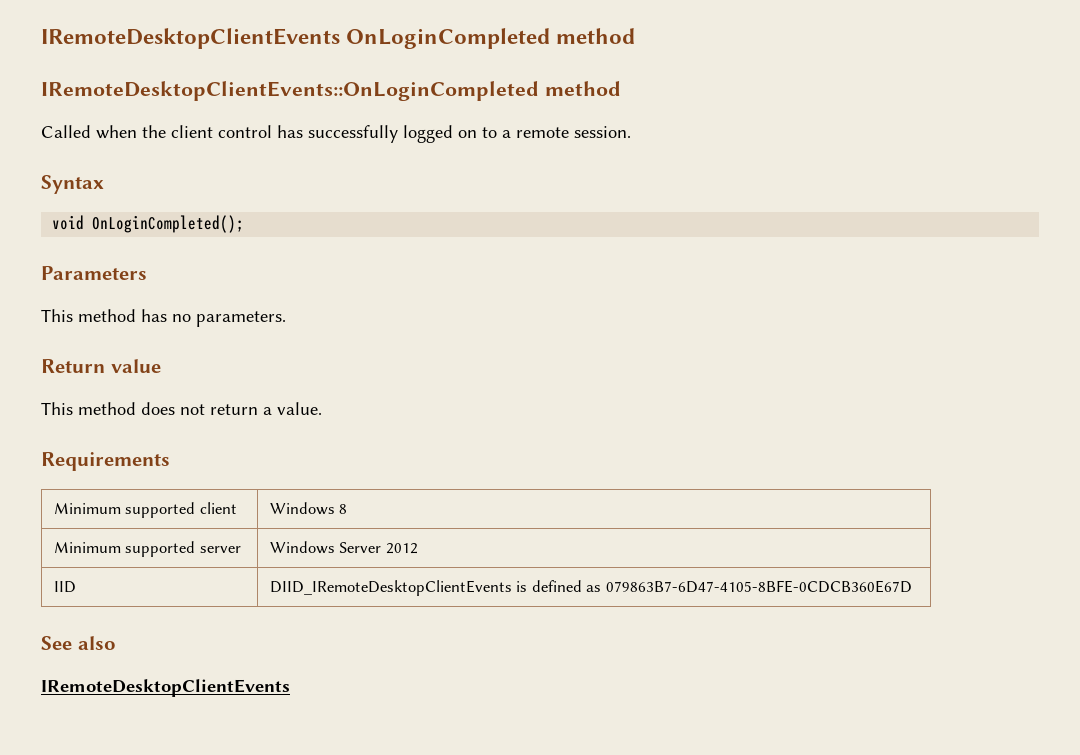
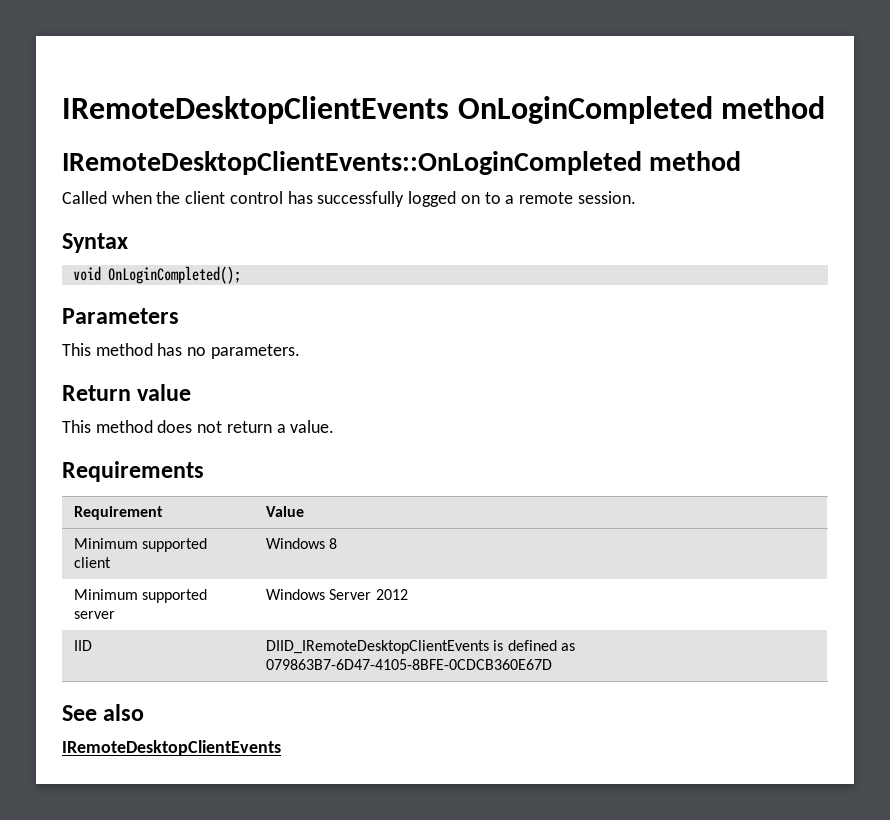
+ Requirement | Value

